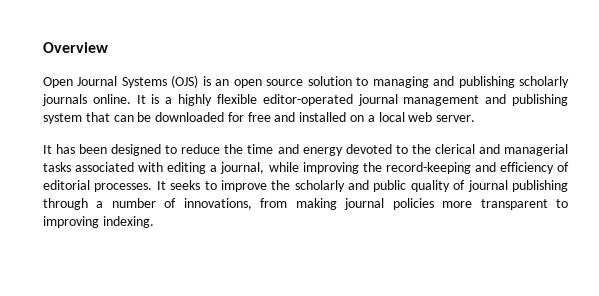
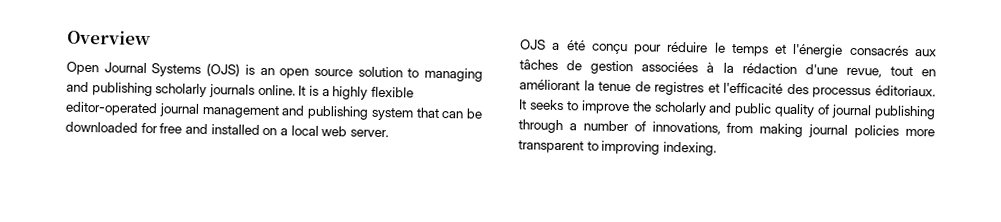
- It has been designed to reduce the time and energy devoted to the clerical and managerial tasks associated with editing a journal, while improving the record-keeping and efficiency of editorial processes.
+ OJS a été conçu pour réduire le temps et l'énergie consacrés aux tâches de gestion associées à la rédaction d'une revue, tout en améliorant la tenue de registres et l'efficacité des processus éditoriaux.

